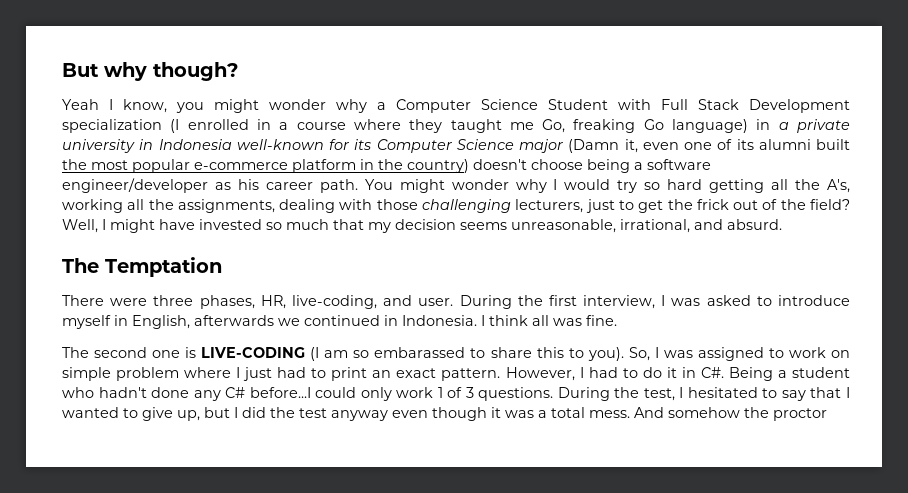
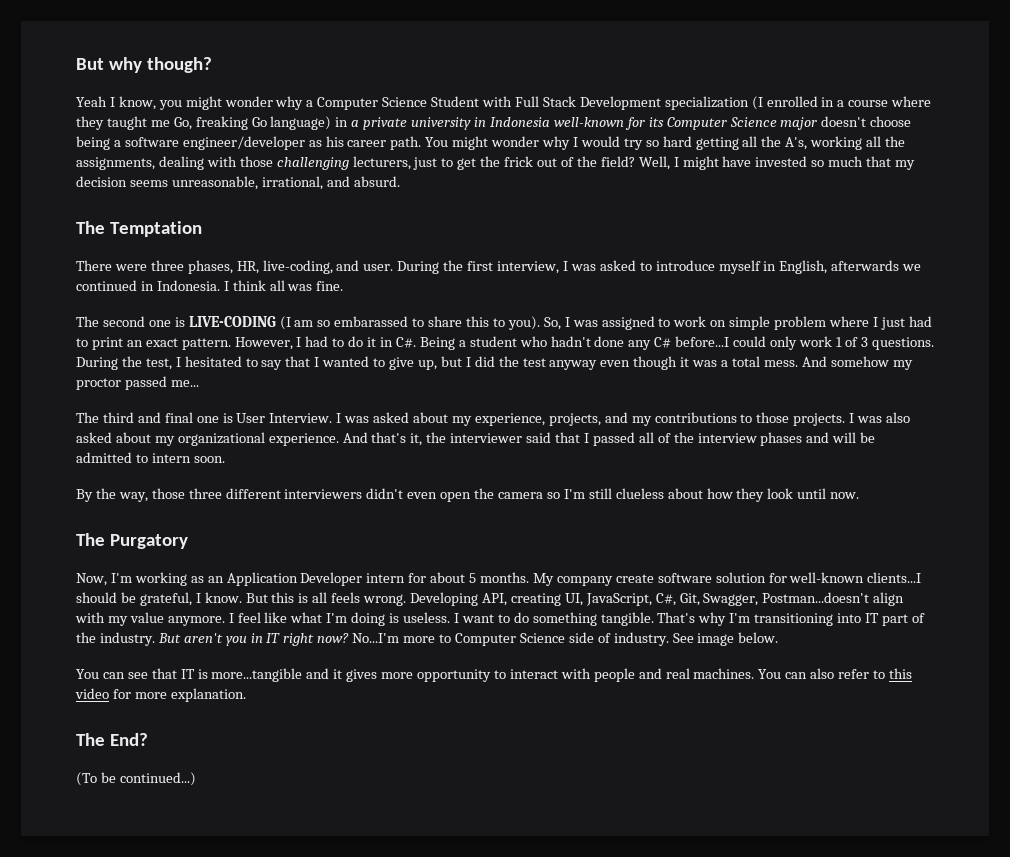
- Yeah I know, you might wonder why a Computer Science Student with Full Stack Development specialization (I enrolled in a course where they taught me Go, freaking Go language) in a private university in Indonesia well-known for its Computer Science major (Damn it, even one of its alumni built the most popular e-commerce platform in the country) doesn't choose being a software engineer/developer as his career path.
+ Yeah I know, you might wonder why a Computer Science Student with Full Stack Development specialization (I enrolled in a course where they taught me Go, freaking Go language) in a private university in Indonesia well-known for its Computer Science major doesn't choose being a software engineer/developer as his career path.
- And somehow the proctor
+ And somehow my proctor passed me...
+ The third and final one is User Interview. I was asked about my experience, projects, and my contributions to those projects. I was also asked about my organizational experience. And that's it, the interviewer said that I passed all of the interview phases and will be admitted to intern soon.
+ By the way, those three different interviewers didn't even open the camera so I'm still clueless about how they look until now.
+ The Purgatory
+ Now, I'm working as an Application Developer intern for about 5 months. My company create software solution for well-known clients...I should be grateful, I know. But this is all feels wrong. Developing API, creating UI, JavaScript, C#, Git, Swagger, Postman...doesn't align with my value anymore. I feel like what I'm doing is useless. I want to do something tangible. That's why I'm transitioning into IT part of the industry. But aren't you in IT right now? No...I'm more to Computer Science side of industry. See image below.
+ You can see that IT is more...tangible and it gives more opportunity to interact with people and real machines. You can also refer to this video for more explanation.
+ The End?
+ (To be continued...)

